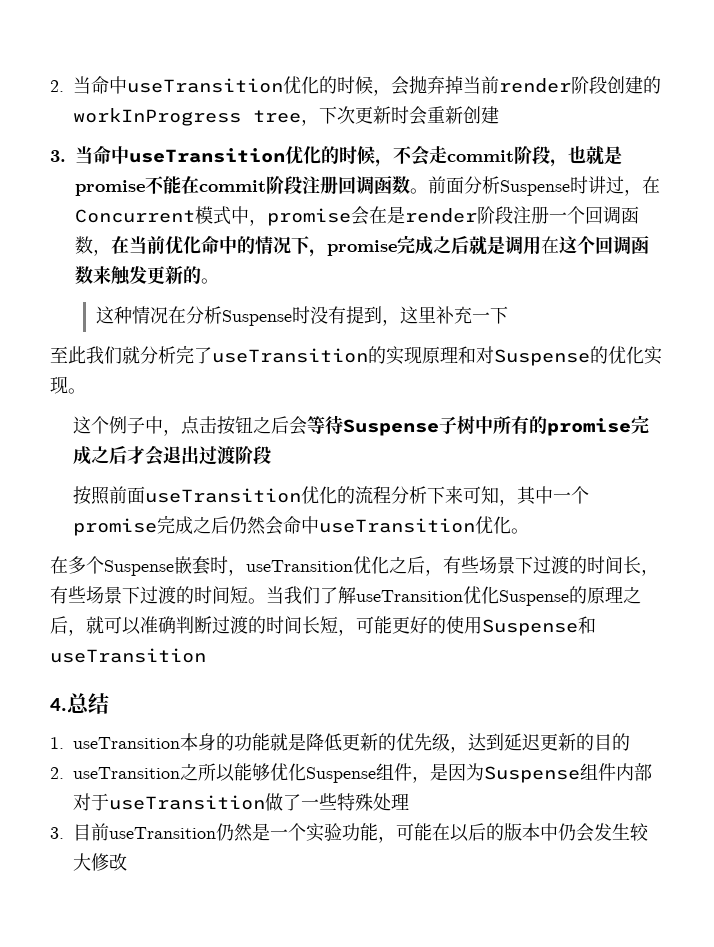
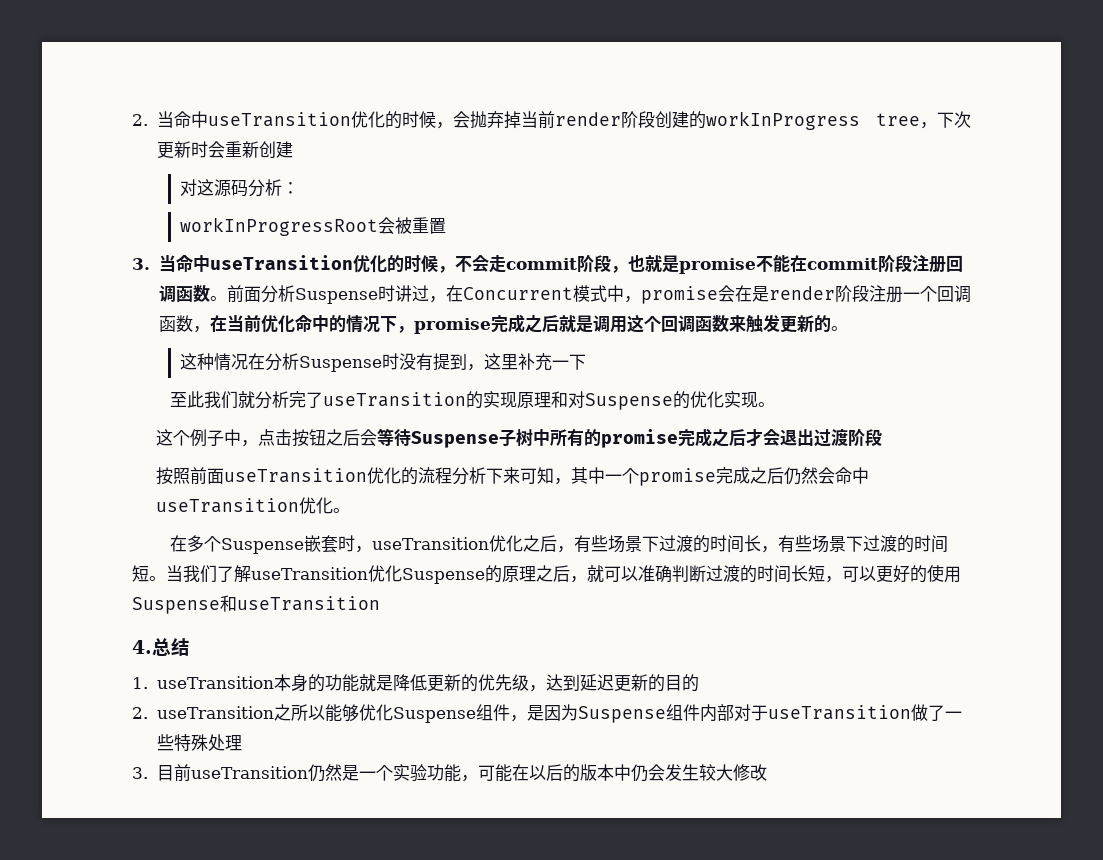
+ 对这源码分析：
+ workInProgressRoot会被重置
- 前面分析Suspense时讲过，在Concurrent模式中，promise会在是render阶段注册一个回调函数，在当前优化命中的情况下，promise完成之后就是调用在这个回调函数来触发更新的。
+ 前面分析Suspense时讲过，在Concurrent模式中，promise会在是render阶段注册一个回调函数，在当前优化命中的情况下，promise完成之后就是调用这个回调函数来触发更新的。
- 当我们了解useTransition优化Suspense的原理之后，就可以准确判断过渡的时间长短，可能更好的使用Suspense和useTransition
+ 当我们了解useTransition优化Suspense的原理之后，就可以准确判断过渡的时间长短，可以更好的使用Suspense和useTransition

